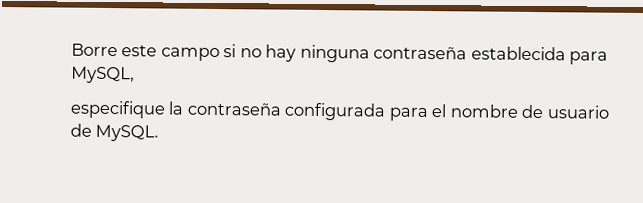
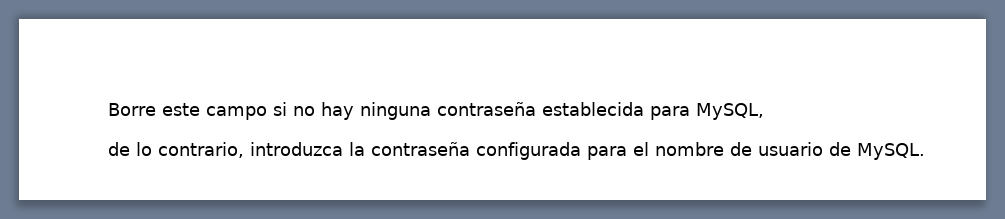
- especifique la contraseña configurada para el nombre de usuario de MySQL.
+ de lo contrario, introduzca la contraseña configurada para el nombre de usuario de MySQL.

